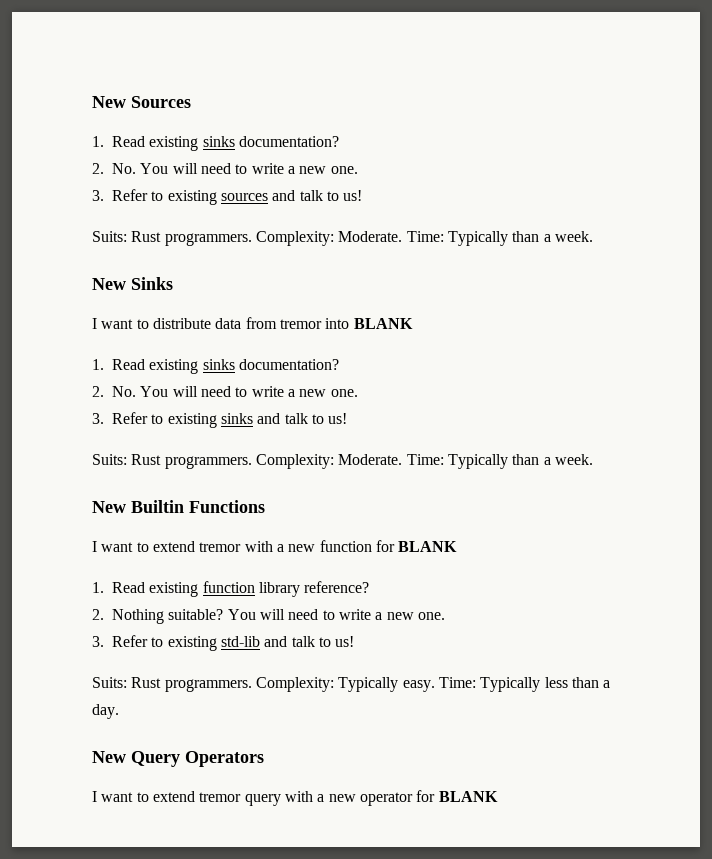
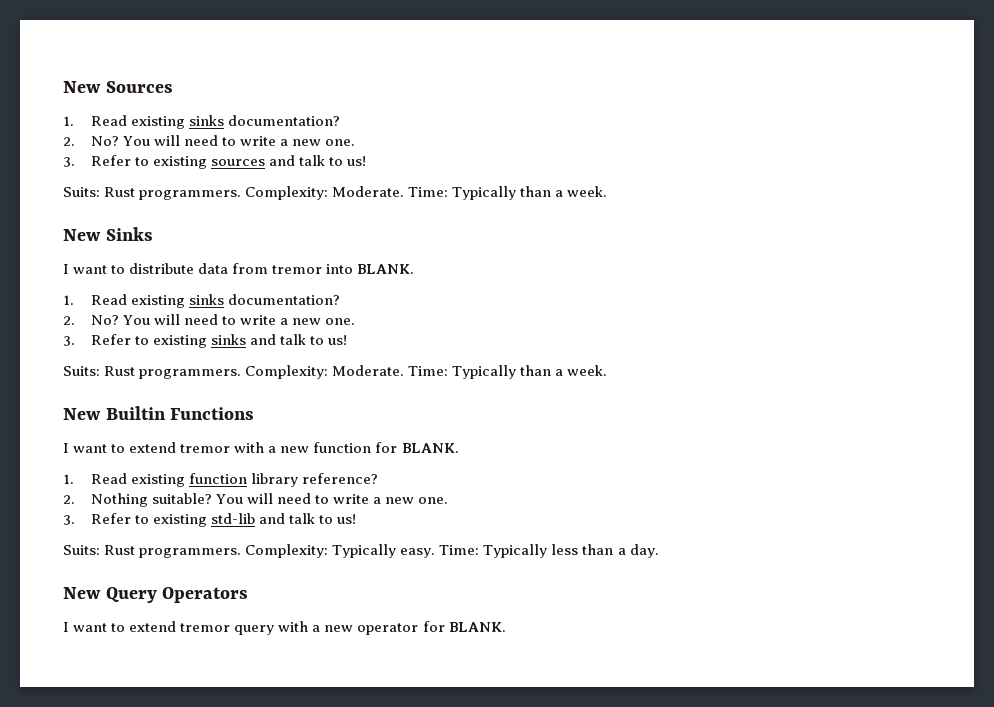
  New Sources
  1. Read existing sinks documentation?
- 2. No. You will need to write a new one.
+ 2. No? You will need to write a new one.
- I want to distribute data from tremor into BLANK
+ I want to distribute data from tremor into BLANK.
  1. Read existing sinks documentation?
- 2. No. You will need to write a new one.
+ 2. No? You will need to write a new one.
- I want to extend tremor with a new function for BLANK
+ I want to extend tremor with a new function for BLANK.
- I want to extend tremor query with a new operator for BLANK
+ I want to extend tremor query with a new operator for BLANK.

